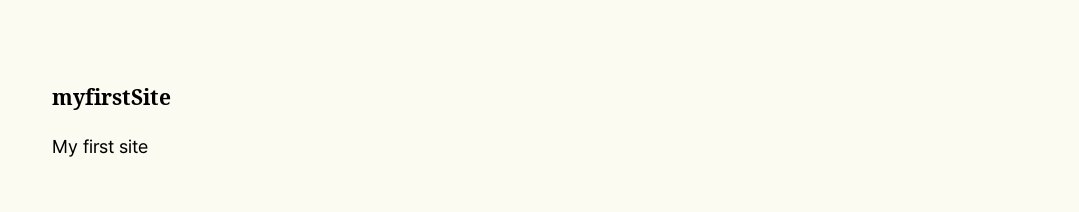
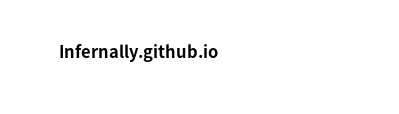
- myfirstSite
- My first site
+ Infernally.github.io

